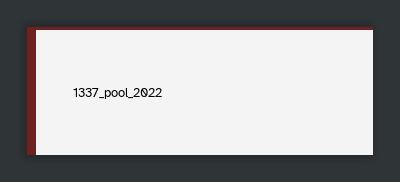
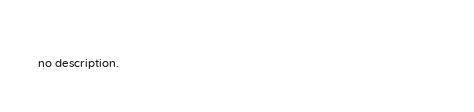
- 1337_pool_2022
+ no description.

